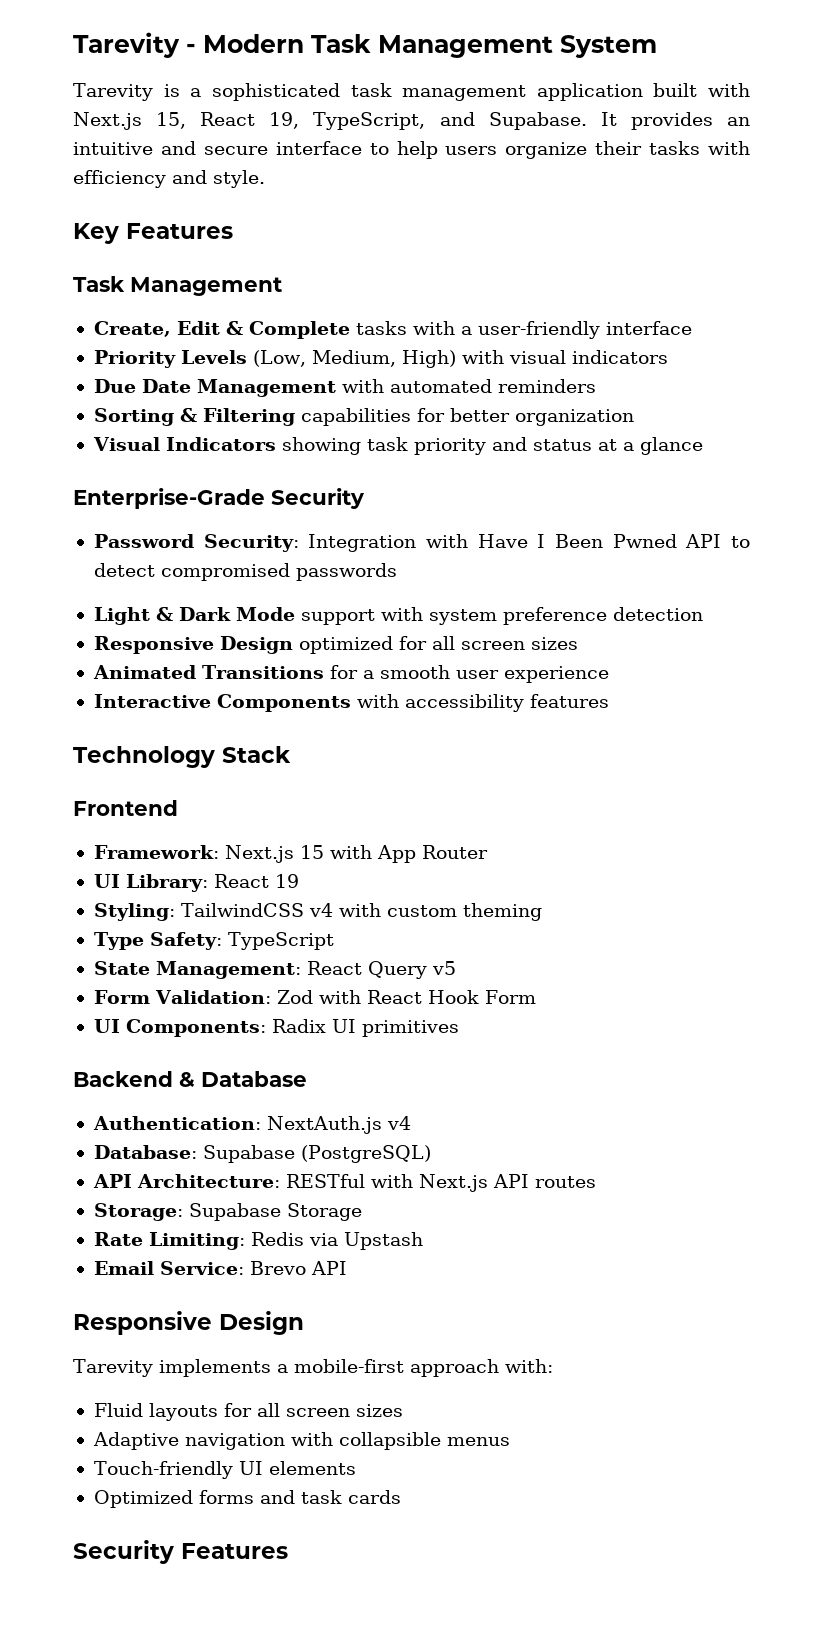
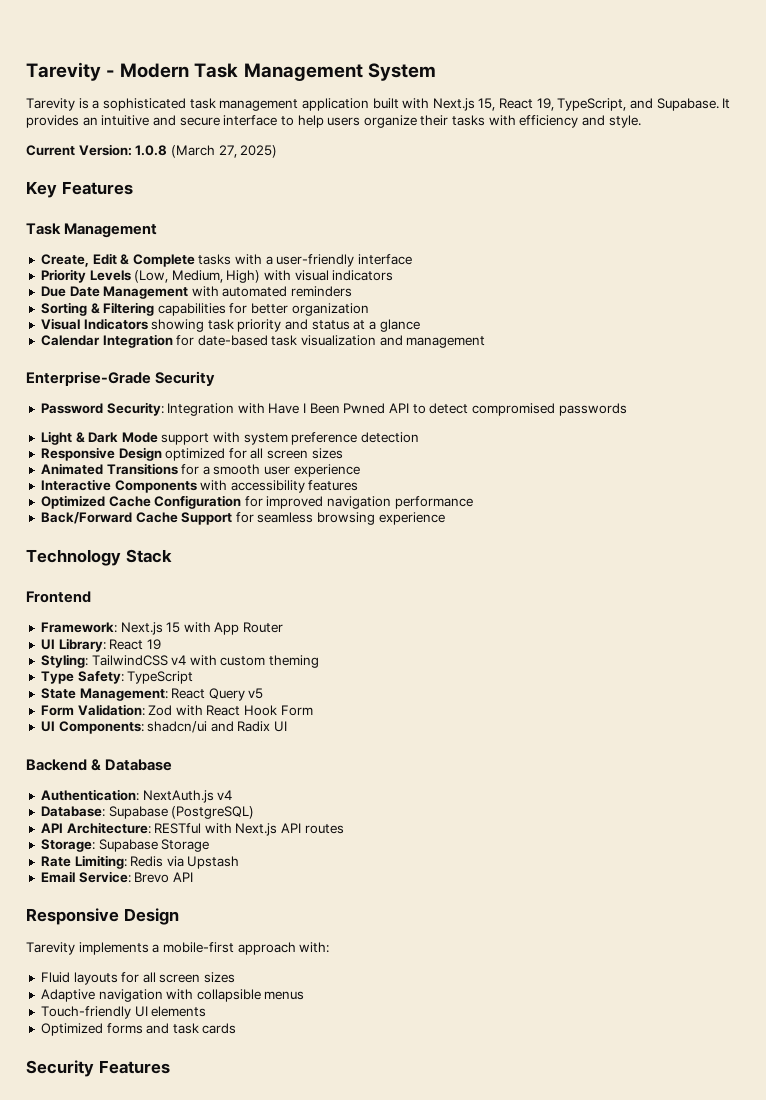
+ Current Version: 1.0.8 (March 27, 2025)
+ Calendar Integration for date-based task visualization and management
+ Optimized Cache Configuration for improved navigation performance
+ Back/Forward Cache Support for seamless browsing experience
- UI Components: Radix UI primitives
+ UI Components: shadcn/ui and Radix UI

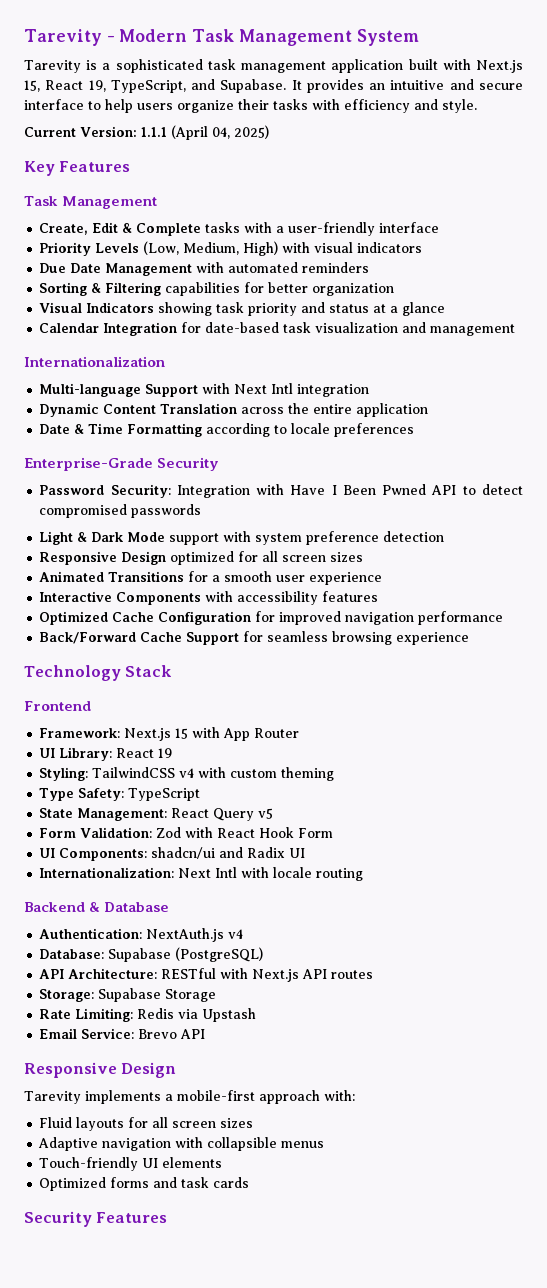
- Current Version: 1.0.8 (March 27, 2025)
+ Current Version: 1.1.1 (April 04, 2025)
+ Internationalization
+ Multi-language Support with Next Intl integration
+ Dynamic Content Translation across the entire application
+ Date & Time Formatting according to locale preferences
+ Internationalization: Next Intl with locale routing

